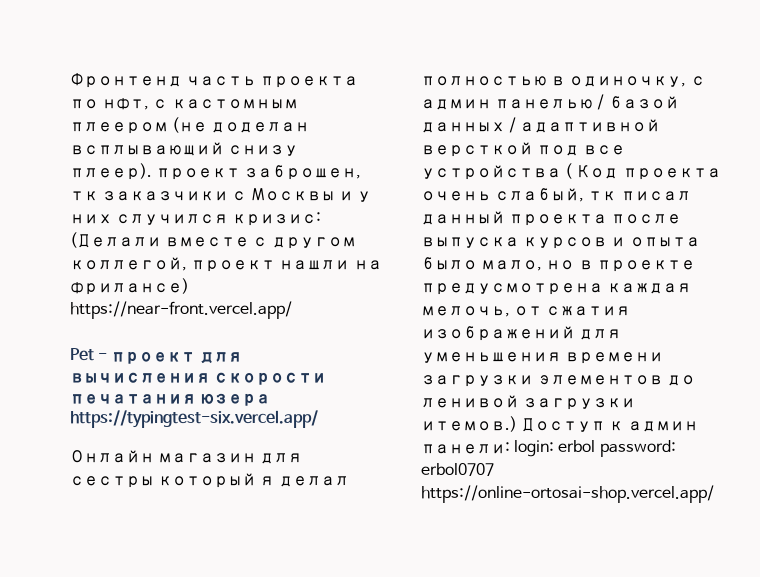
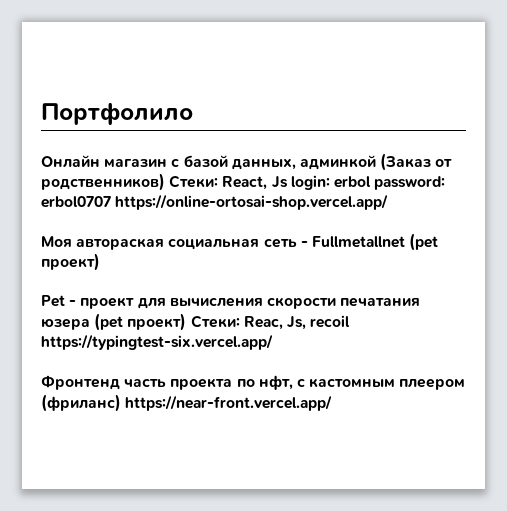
- Фронтенд часть проекта по нфт, с кастомным плеером (не доделан всплывающий снизу плеер). проект заброшен, тк заказчики с Москвы и у них случился кризис: (Делали вместе с другом коллегой, проект нашли на фрилансе) https://near-front.vercel.app/
+ Портфолило
+ Онлайн магазин с базой данных, админкой (Заказ от родственников) Стеки: React, Js login: erbol password: erbol0707 https://online-ortosai-shop.vercel.app/
+ Моя автораская социальная сеть - Fullmetallnet (pet проект)
- Pet - проект для вычисления скорости печатания юзера https://typingtest-six.vercel.app/
- Онлайн магазин для сестры который я делал полностью в одиночку, с админ панелью / базой данных / адаптивной версткой под все устройства ( Код проекта очень слабый, тк писал данный проекта после выпуска курсов и опыта было мало, но в проекте предусмотрена каждая мелочь, от сжатия изображений для уменьшения времени загрузки элементов до ленивой загрузки итемов.) Доступ к админ панели: login: erbol password: erbol0707 https://online-ortosai-shop.vercel.app/
+ Pet - проект для вычисления скорости печатания юзера (pet проект) Стеки: Reac, Js, recoil https://typingtest-six.vercel.app/
+ Фронтенд часть проекта по нфт, с кастомным плеером (фриланс) https://near-front.vercel.app/

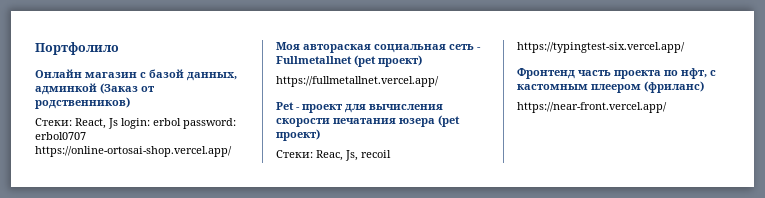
- Онлайн магазин с базой данных, админкой (Заказ от родственников) Стеки: React, Js login: erbol password: erbol0707 https://online-ortosai-shop.vercel.app/
+ Онлайн магазин с базой данных, админкой (Заказ от родственников)
+ Стеки: React, Js login: erbol password: erbol0707 https://online-ortosai-shop.vercel.app/
+ https://fullmetallnet.vercel.app/
- Pet - проект для вычисления скорости печатания юзера (pet проект) Стеки: Reac, Js, recoil https://typingtest-six.vercel.app/
+ Pet - проект для вычисления скорости печатания юзера (pet проект)
+ Стеки: Reac, Js, recoil https://typingtest-six.vercel.app/
- Фронтенд часть проекта по нфт, с кастомным плеером (фриланс) https://near-front.vercel.app/
+ Фронтенд часть проекта по нфт, с кастомным плеером (фриланс)
+ https://near-front.vercel.app/

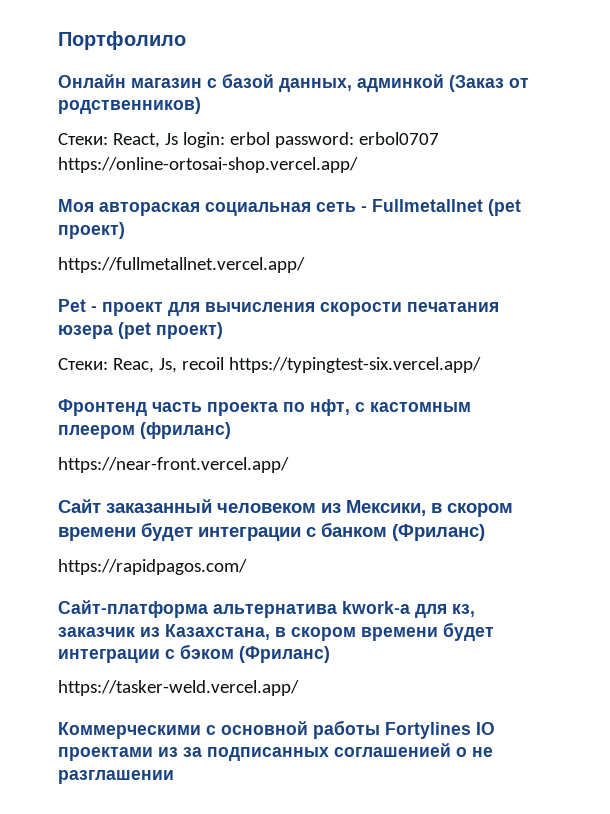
+ Сайт заказанный человеком из Мексики, в скором времени будет интеграции с банком (Фриланс)
+ https://rapidpagos.com/
+ Сайт-платформа альтернатива kwork-а для кз, заказчик из Казахстана, в скором времени будет интеграции с бэком (Фриланс)
+ https://tasker-weld.vercel.app/
+ Коммерческими с основной работы Fortylines IO проектами из за подписанных соглашенией о не разглашении

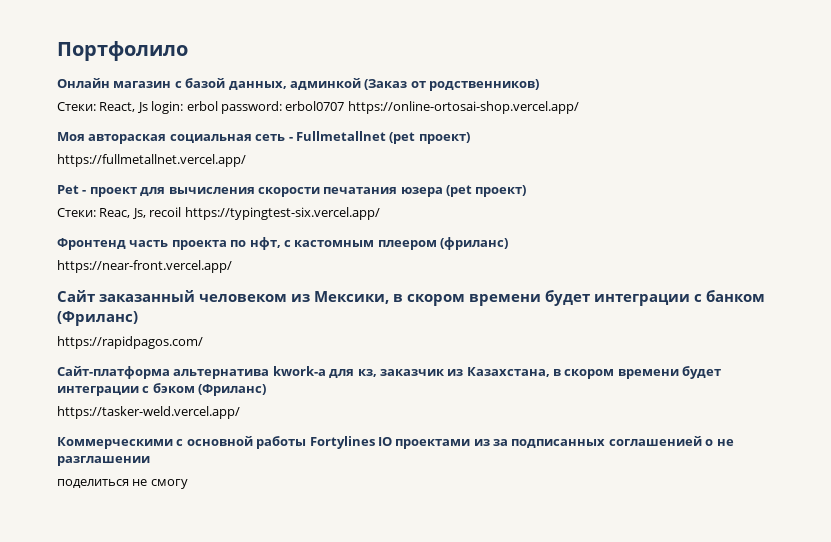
+ поделиться не смогу

